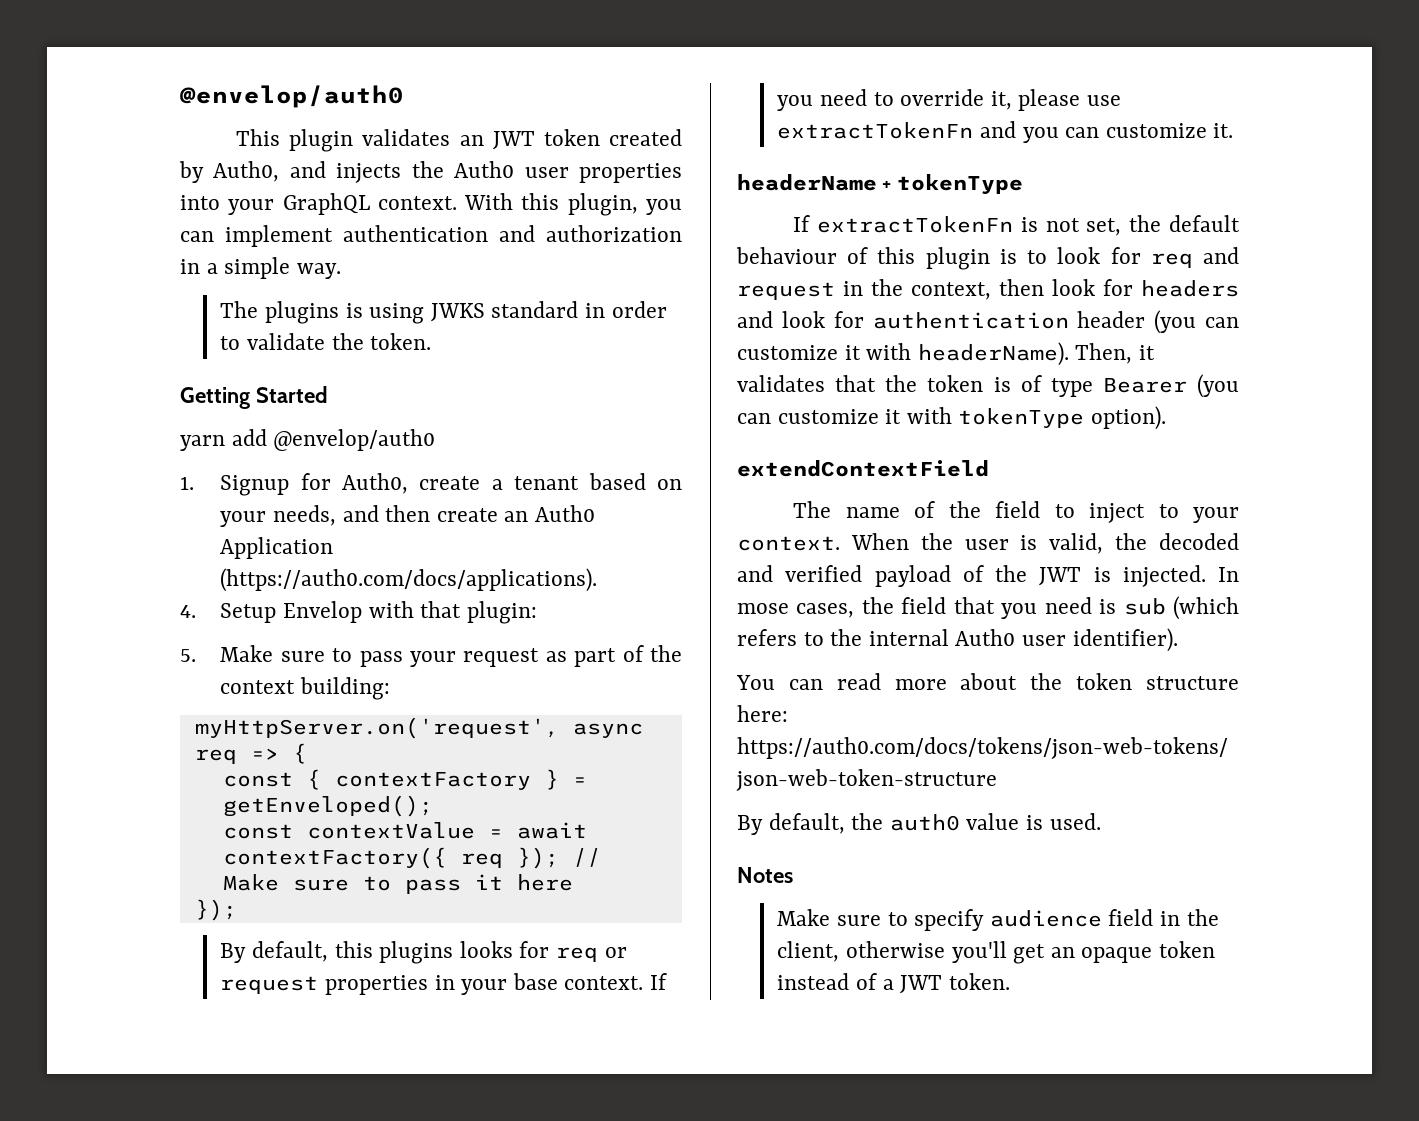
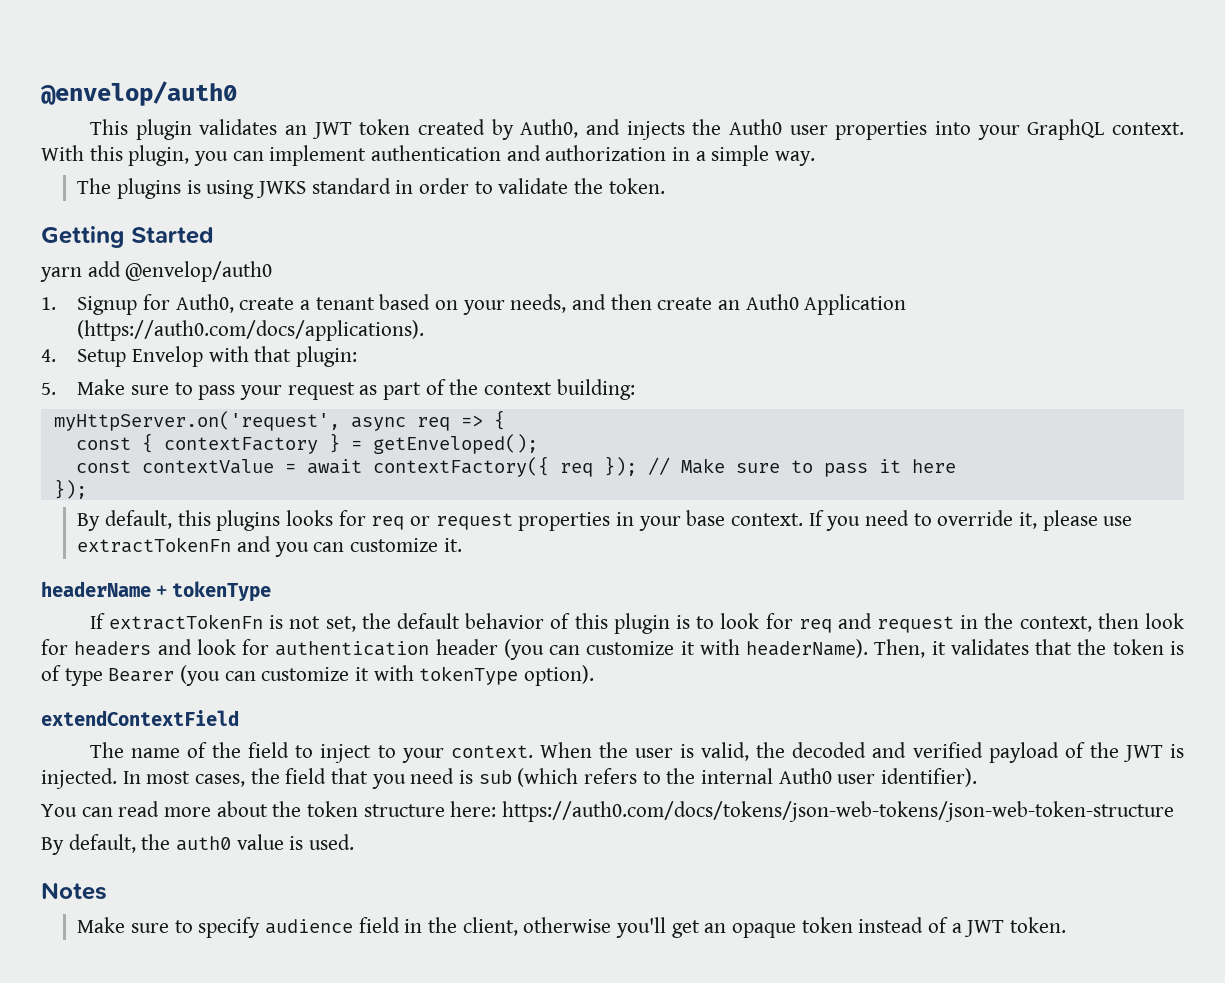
- If extractTokenFn is not set, the default behaviour of this plugin is to look for req and request in the context, then look for headers and look for authentication header (you can customize it with headerName).
+ If extractTokenFn is not set, the default behavior of this plugin is to look for req and request in the context, then look for headers and look for authentication header (you can customize it with headerName).
- In mose cases, the field that you need is sub (which refers to the internal Auth0 user identifier).
+ In most cases, the field that you need is sub (which refers to the internal Auth0 user identifier).

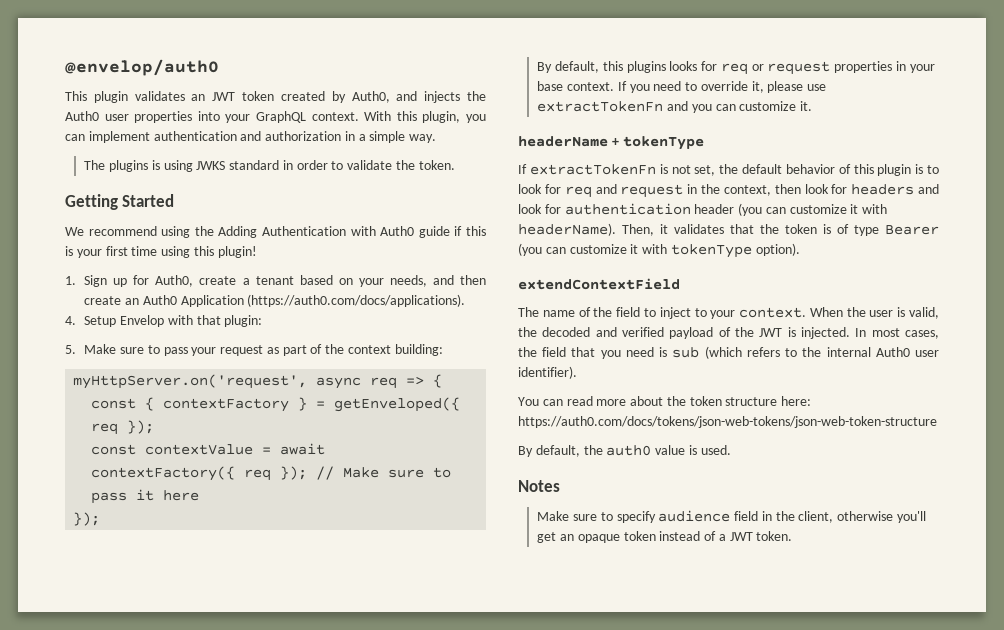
- yarn add @envelop/auth0
+ We recommend using the Adding Authentication with Auth0 guide if this is your first time using this plugin!
- 1. Signup for Auth0, create a tenant based on your needs, and then create an Auth0 Application (https://auth0.com/docs/applications).
+ 1. Sign up for Auth0, create a tenant based on your needs, and then create an Auth0 Application (https://auth0.com/docs/applications).
- const { contextFactory } = getEnveloped();
+ const { contextFactory } = getEnveloped({ req });

